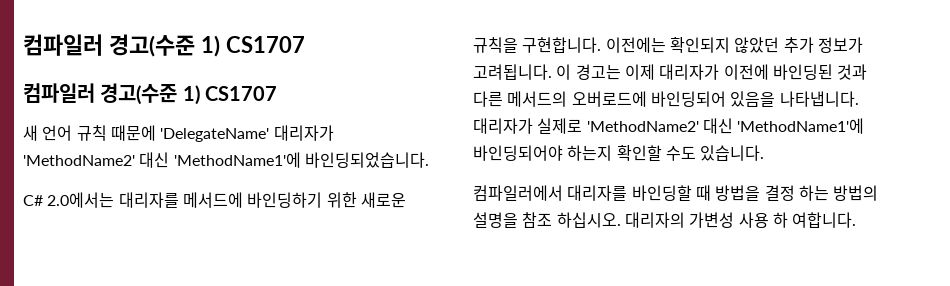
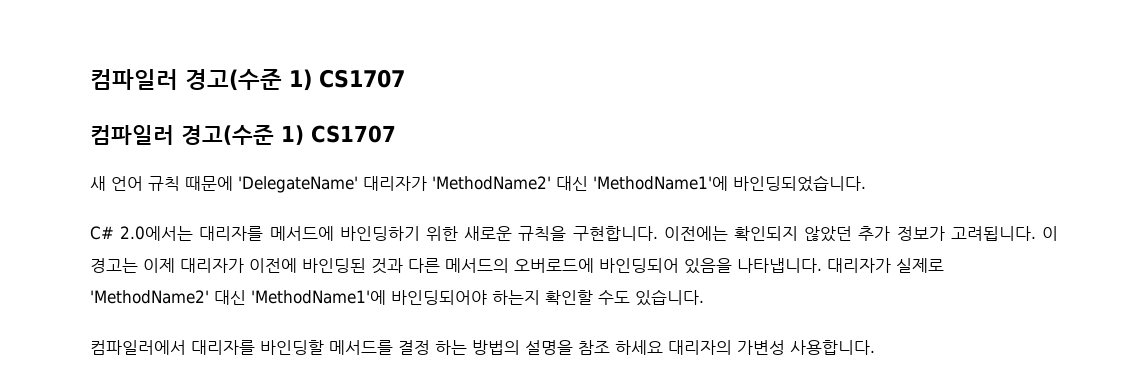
- 컴파일러에서 대리자를 바인딩할 때 방법을 결정 하는 방법의 설명을 참조 하십시오. 대리자의 가변성 사용 하 여합니다.
+ 컴파일러에서 대리자를 바인딩할 메서드를 결정 하는 방법의 설명을 참조 하세요 대리자의 가변성 사용합니다.

